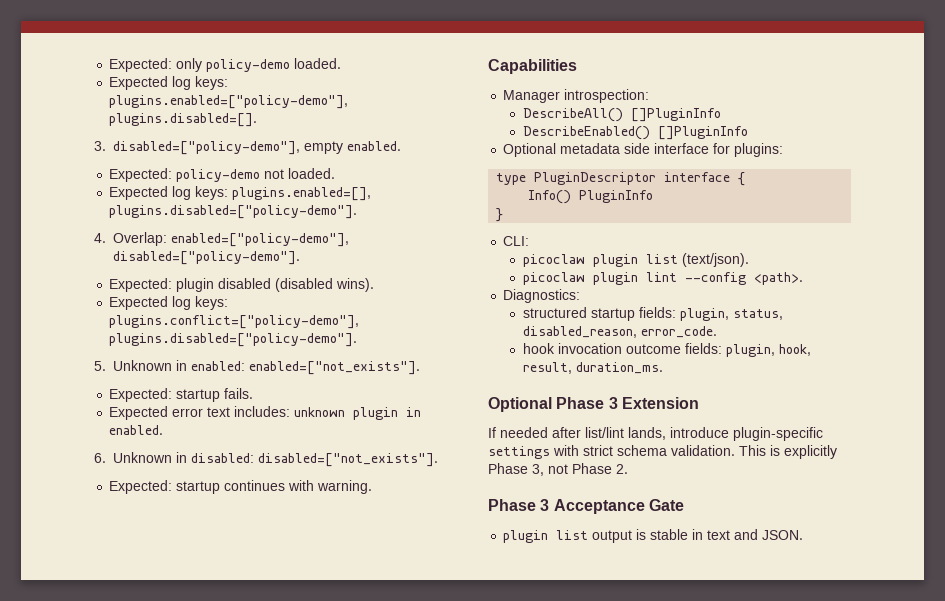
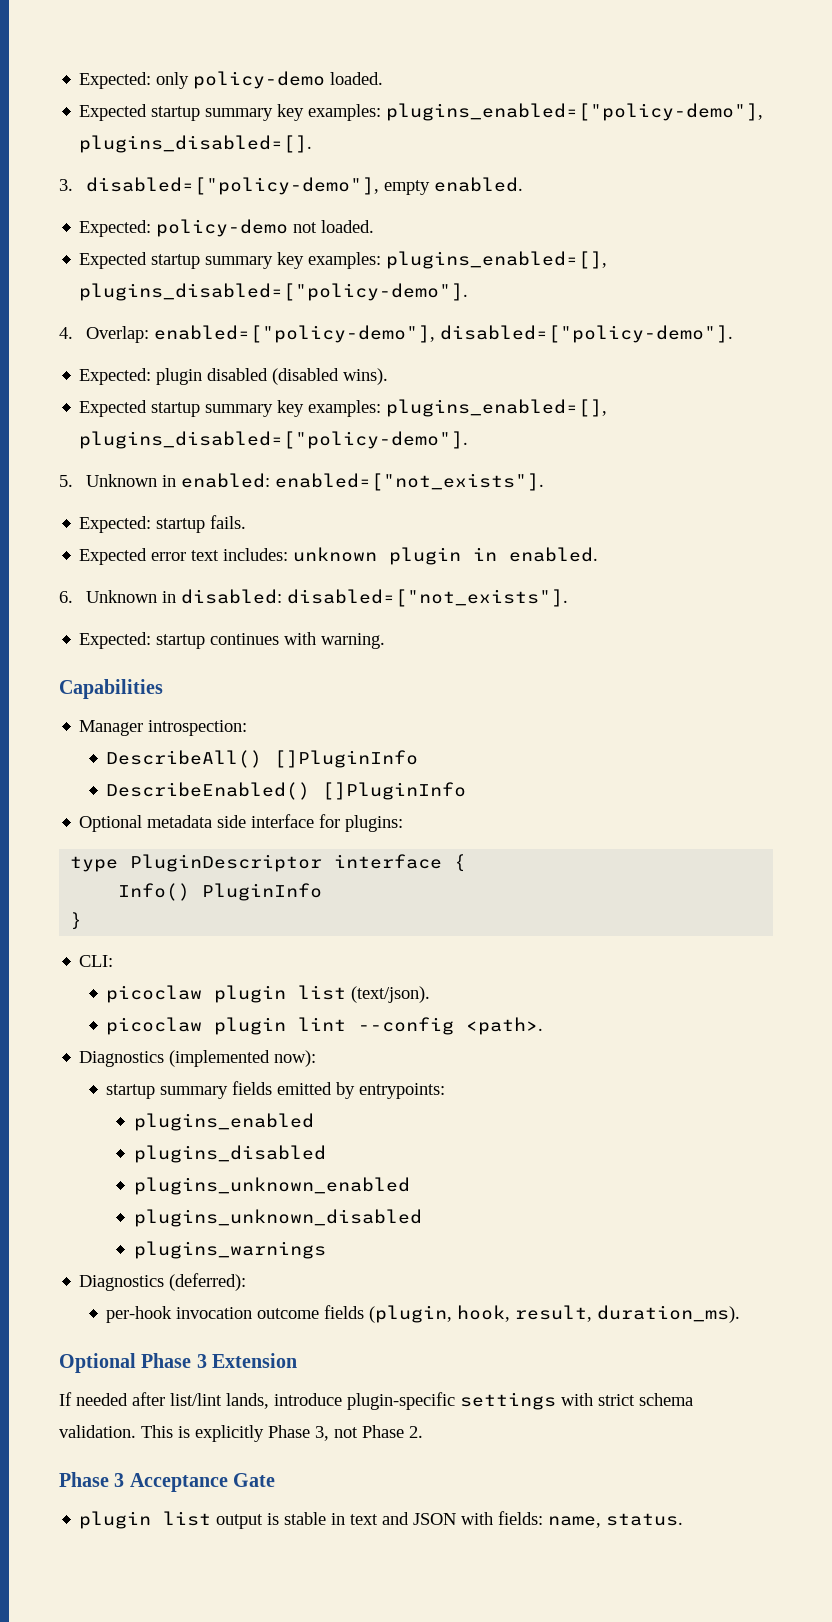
- Expected log keys: plugins.enabled=["policy-demo"], plugins.disabled=[].
+ Expected startup summary key examples: plugins_enabled=["policy-demo"], plugins_disabled=[].
  Expected: policy-demo not loaded.
- Expected log keys: plugins.enabled=[], plugins.disabled=["policy-demo"].
+ Expected startup summary key examples: plugins_enabled=[], plugins_disabled=["policy-demo"].
  Expected: plugin disabled (disabled wins).
- Expected log keys: plugins.conflict=["policy-demo"], plugins.disabled=["policy-demo"].
+ Expected startup summary key examples: plugins_enabled=[], plugins_disabled=["policy-demo"].
- Diagnostics:
- structured startup fields: plugin, status, disabled_reason, error_code.
- hook invocation outcome fields: plugin, hook, result, duration_ms.
+ Diagnostics (implemented now):
+ startup summary fields emitted by entrypoints:
+ plugins_enabled
+ plugins_disabled
+ plugins_unknown_enabled
+ plugins_unknown_disabled
+ plugins_warnings
+ Diagnostics (deferred):
+ per-hook invocation outcome fields (plugin, hook, result, duration_ms).
- plugin list output is stable in text and JSON.
+ plugin list output is stable in text and JSON with fields: name, status.

